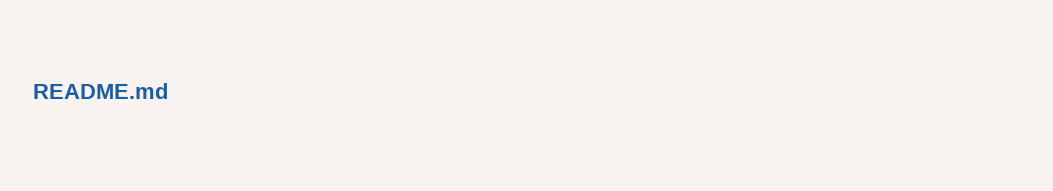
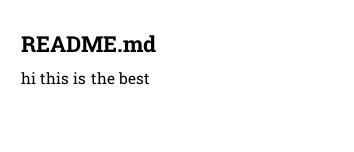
+ hi this is the best

